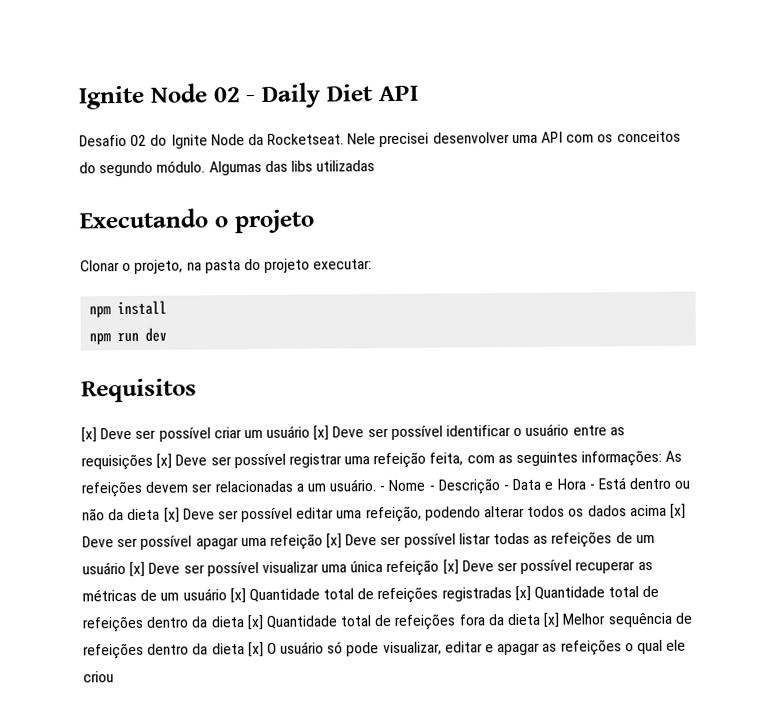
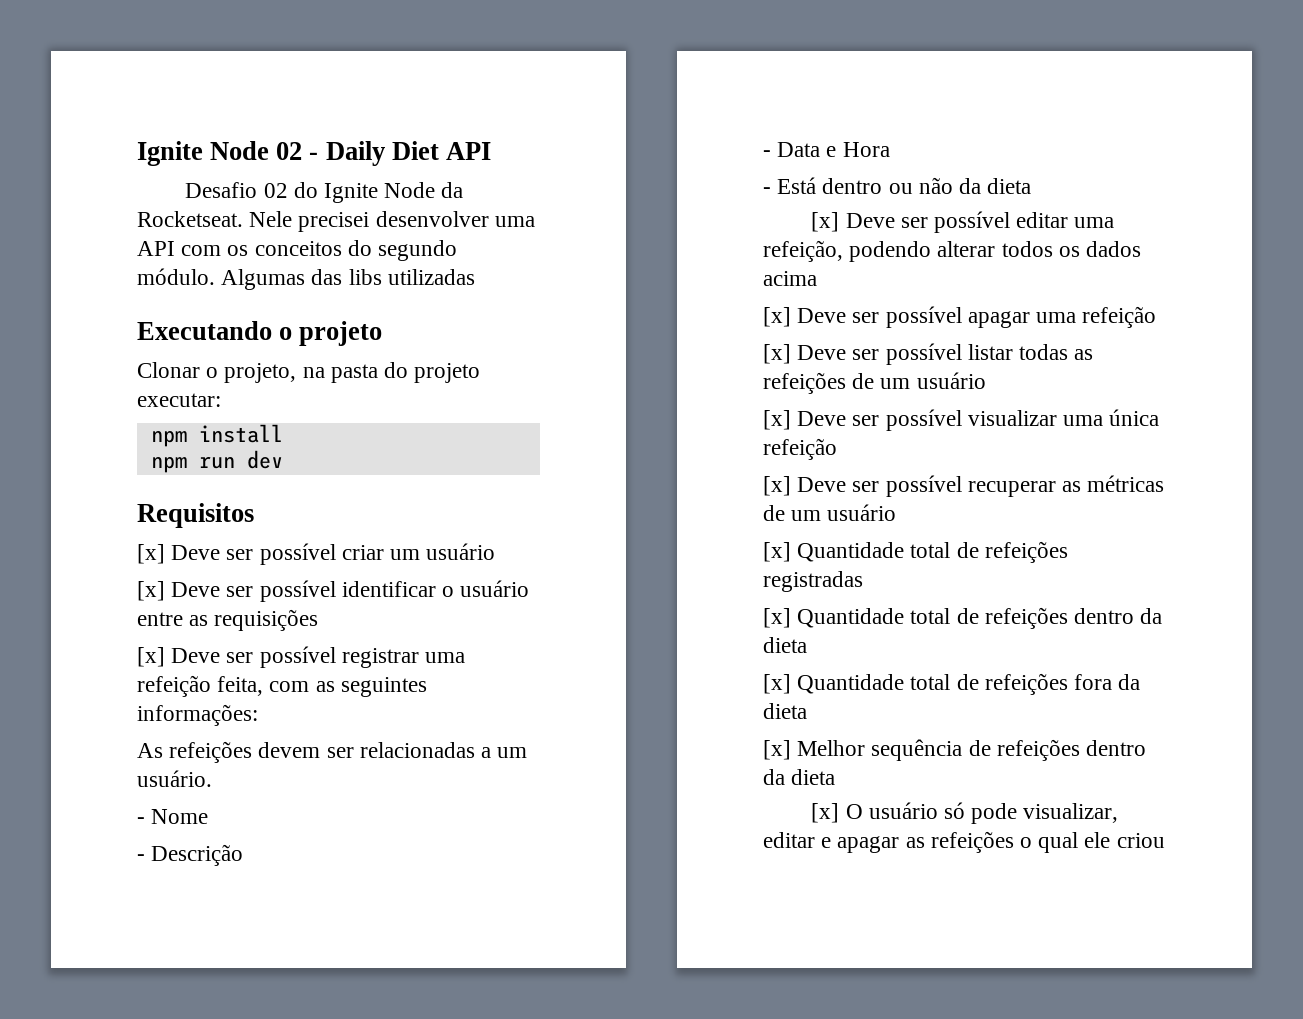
- [x] Deve ser possível criar um usuário [x] Deve ser possível identificar o usuário entre as requisições [x] Deve ser possível registrar uma refeição feita, com as seguintes informações: As refeições devem ser relacionadas a um usuário. - Nome - Descrição - Data e Hora - Está dentro ou não da dieta [x] Deve ser possível editar uma refeição, podendo alterar todos os dados acima [x] Deve ser possível apagar uma refeição [x] Deve ser possível listar todas as refeições de um usuário [x] Deve ser possível visualizar uma única refeição [x] Deve ser possível recuperar as métricas de um usuário [x] Quantidade total de refeições registradas [x] Quantidade total de refeições dentro da dieta [x] Quantidade total de refeições fora da dieta [x] Melhor sequência de refeições dentro da dieta [x] O usuário só pode visualizar, editar e apagar as refeições o qual ele criou
+ [x] Deve ser possível criar um usuário
+ [x] Deve ser possível identificar o usuário entre as requisições
+ [x] Deve ser possível registrar uma refeição feita, com as seguintes informações:
+ As refeições devem ser relacionadas a um usuário.
+ - Nome
+ - Descrição
+ - Data e Hora
+ - Está dentro ou não da dieta
+ [x] Deve ser possível editar uma refeição, podendo alterar todos os dados acima
+ [x] Deve ser possível apagar uma refeição
+ [x] Deve ser possível listar todas as refeições de um usuário
+ [x] Deve ser possível visualizar uma única refeição
+ [x] Deve ser possível recuperar as métricas de um usuário
+ [x] Quantidade total de refeições registradas
+ [x] Quantidade total de refeições dentro da dieta
+ [x] Quantidade total de refeições fora da dieta
+ [x] Melhor sequência de refeições dentro da dieta
+ [x] O usuário só pode visualizar, editar e apagar as refeições o qual ele criou

